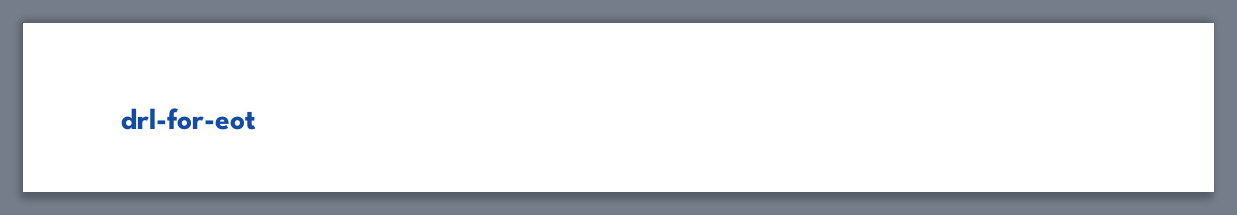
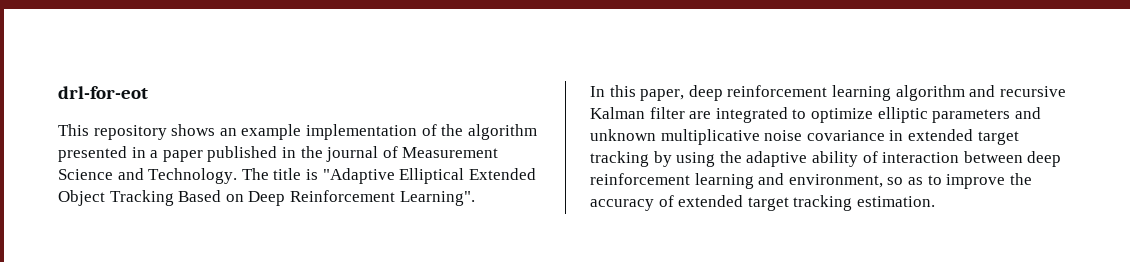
+ This repository shows an example implementation of the algorithm presented in a paper published in the journal of Measurement Science and Technology. The title is "Adaptive Elliptical Extended Object Tracking Based on Deep Reinforcement Learning".
+ In this paper, deep reinforcement learning algorithm and recursive Kalman filter are integrated to optimize elliptic parameters and unknown multiplicative noise covariance in extended target tracking by using the adaptive ability of interaction between deep reinforcement learning and environment, so as to improve the accuracy of extended target tracking estimation.

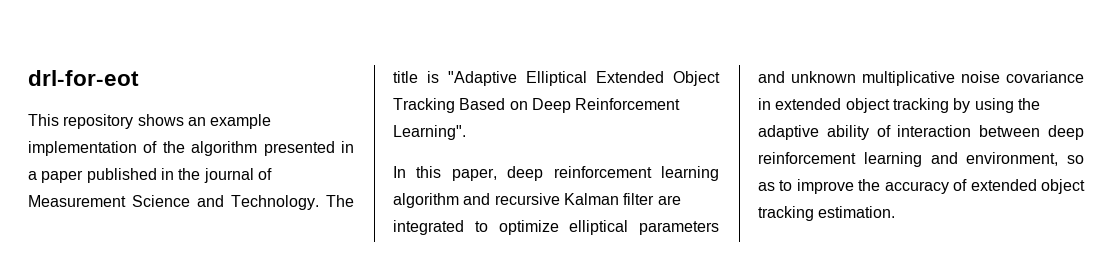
- In this paper, deep reinforcement learning algorithm and recursive Kalman filter are integrated to optimize elliptic parameters and unknown multiplicative noise covariance in extended target tracking by using the adaptive ability of interaction between deep reinforcement learning and environment, so as to improve the accuracy of extended target tracking estimation.
+ In this paper, deep reinforcement learning algorithm and recursive Kalman filter are integrated to optimize elliptical parameters and unknown multiplicative noise covariance in extended object tracking by using the adaptive ability of interaction between deep reinforcement learning and environment, so as to improve the accuracy of extended object tracking estimation.

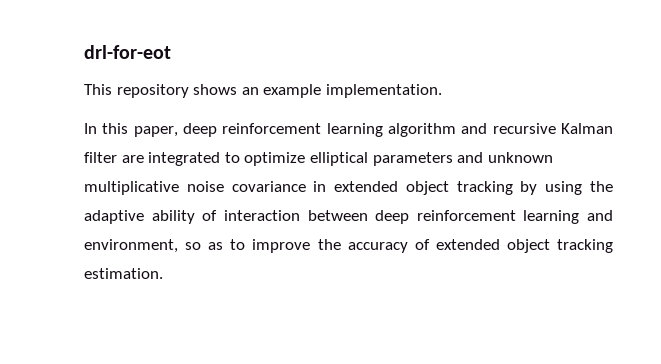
- This repository shows an example implementation of the algorithm presented in a paper published in the journal of Measurement Science and Technology. The title is "Adaptive Elliptical Extended Object Tracking Based on Deep Reinforcement Learning".
+ This repository shows an example implementation.

